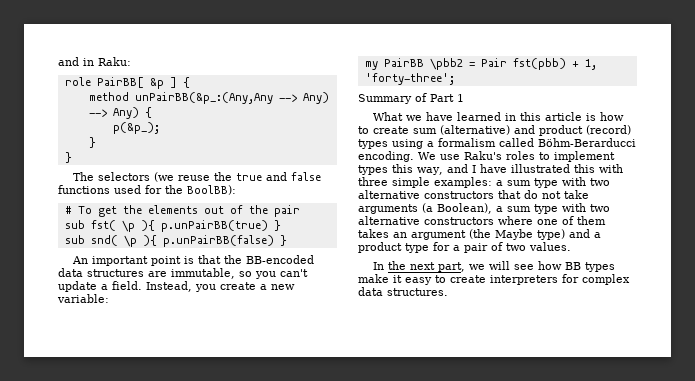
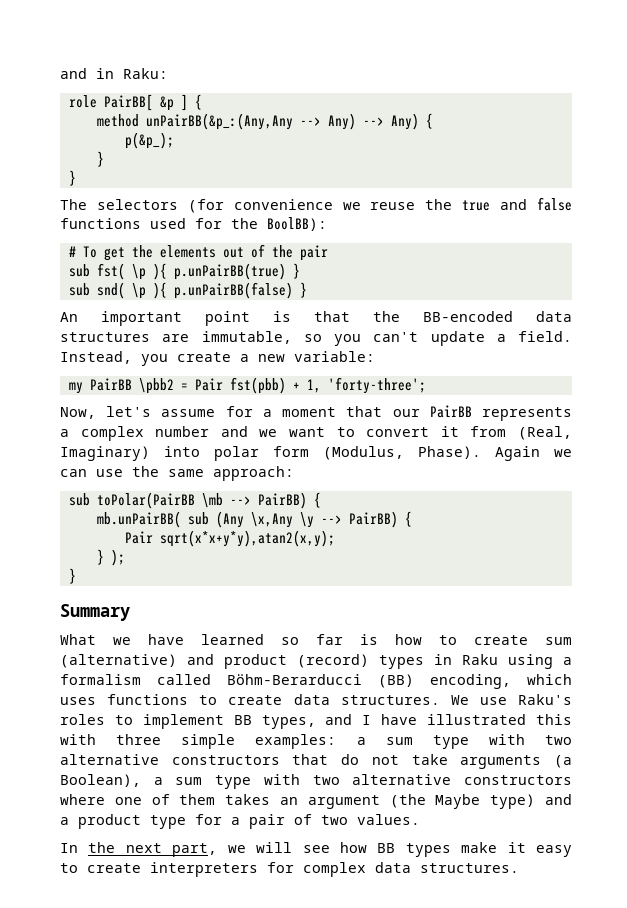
- The selectors (we reuse the true and false functions used for the BoolBB):
+ The selectors (for convenience we reuse the true and false functions used for the BoolBB):
- Summary of Part 1
+ Now, let's assume for a moment that our PairBB represents a complex number and we want to convert it from (Real, Imaginary) into polar form (Modulus, Phase). Again we can use the same approach:
+ sub toPolar(PairBB \mb --> PairBB) {
+ mb.unPairBB( sub (Any \x,Any \y --> PairBB) {
+ Pair sqrt(x*x+y*y),atan2(x,y);
+ } );
+ }
+ Summary
- What we have learned in this article is how to create sum (alternative) and product (record) types using a formalism called Böhm-Berarducci encoding.
+ What we have learned so far is how to create sum (alternative) and product (record) types in Raku using a formalism called Böhm-Berarducci (BB) encoding, which uses functions to create data structures.
- We use Raku's roles to implement types this way, and I have illustrated this with three simple examples: a sum type with two alternative constructors that do not take arguments (a Boolean), a sum type with two alternative constructors where one of them takes an argument (the Maybe type) and a product type for a pair of two values.
+ We use Raku's roles to implement BB types, and I have illustrated this with three simple examples: a sum type with two alternative constructors that do not take arguments (a Boolean), a sum type with two alternative constructors where one of them takes an argument (the Maybe type) and a product type for a pair of two values.

